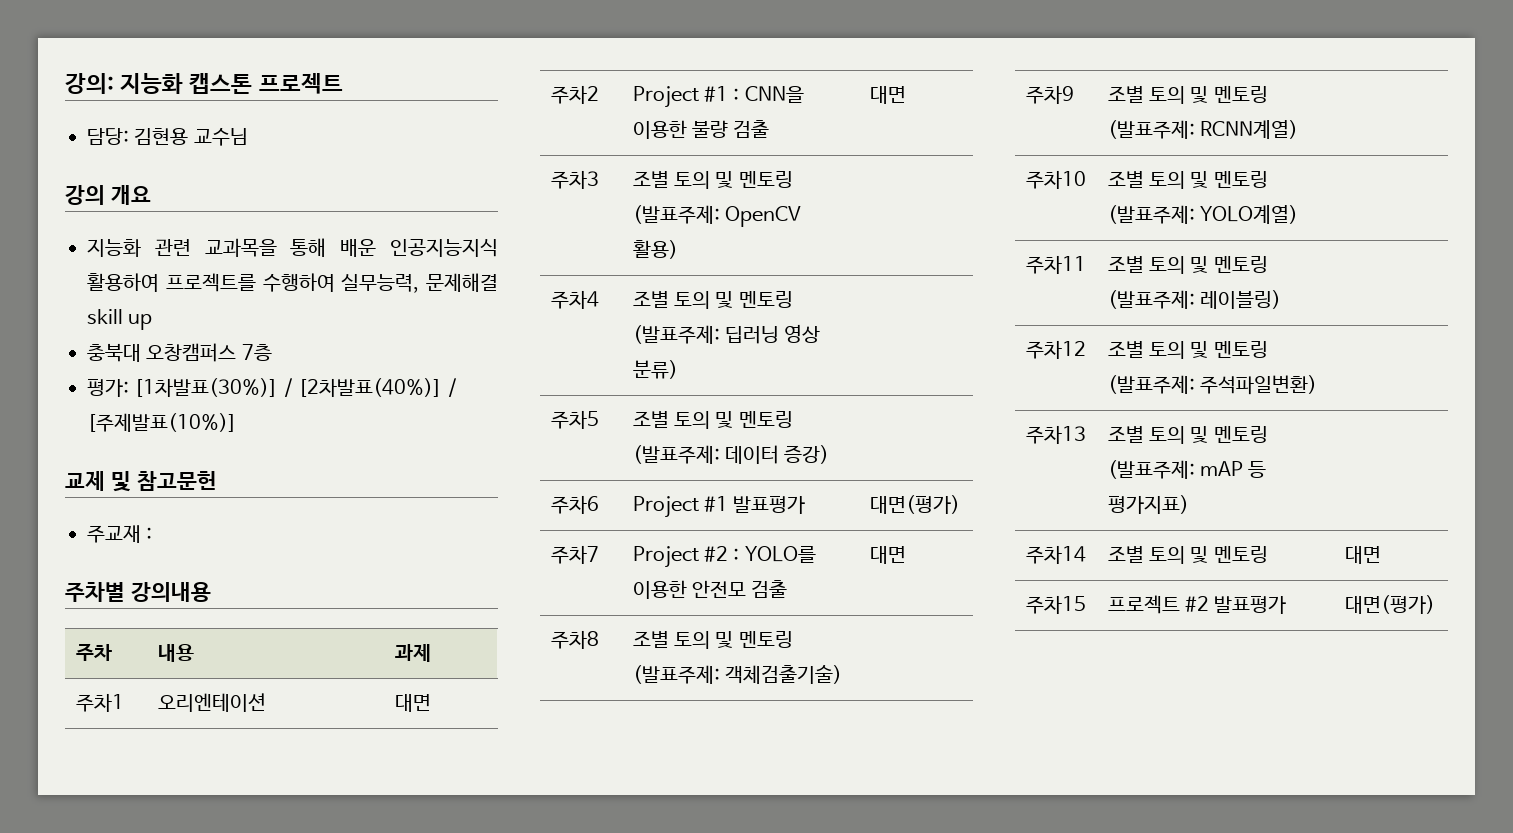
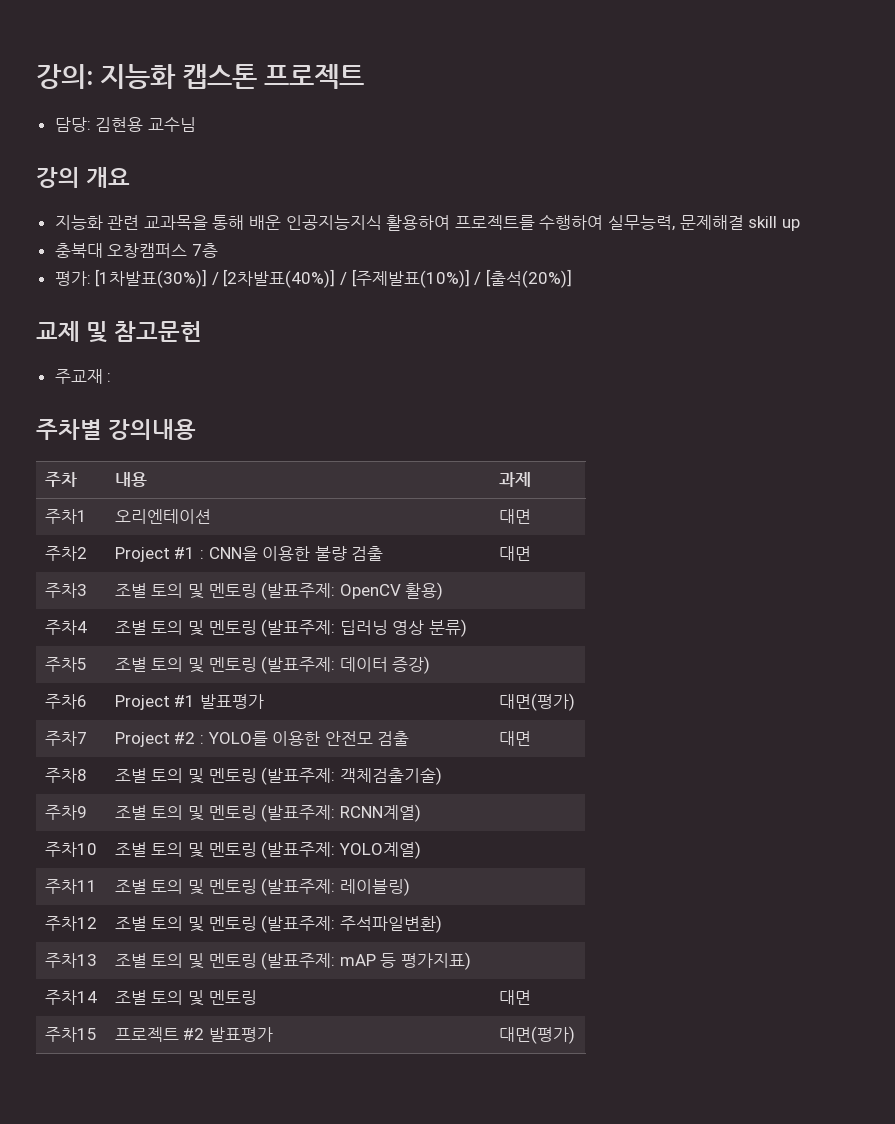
- 평가: [1차발표(30%)] / [2차발표(40%)] / [주제발표(10%)]
+ 평가: [1차발표(30%)] / [2차발표(40%)] / [주제발표(10%)] / [출석(20%)]

